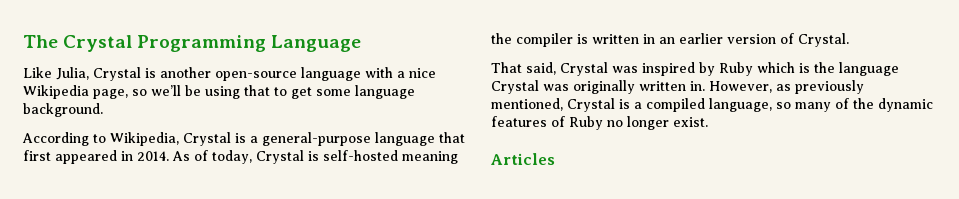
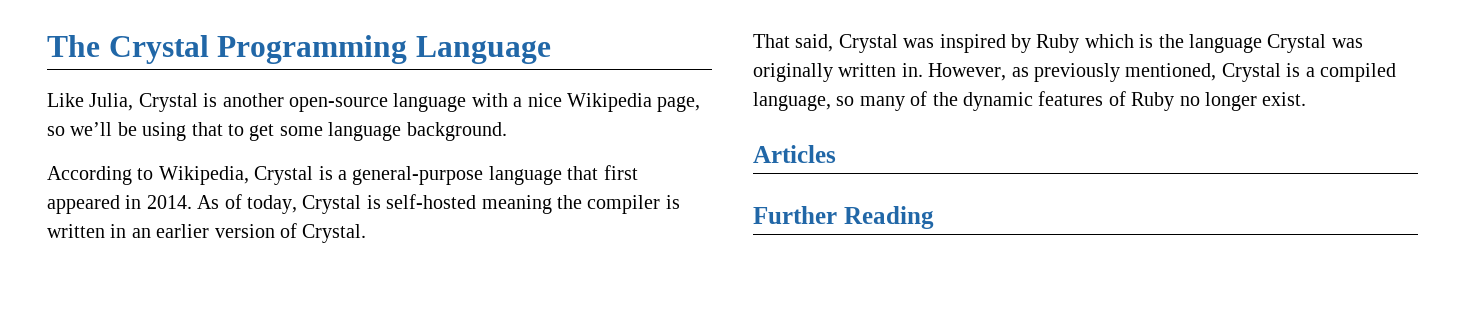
+ Further Reading

